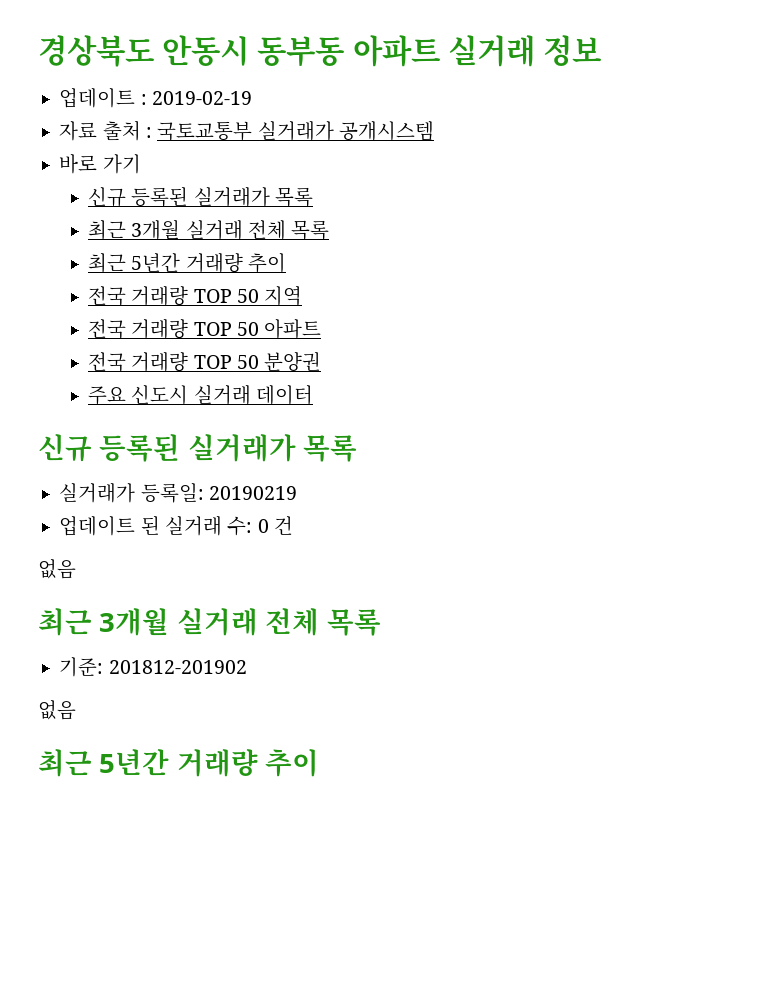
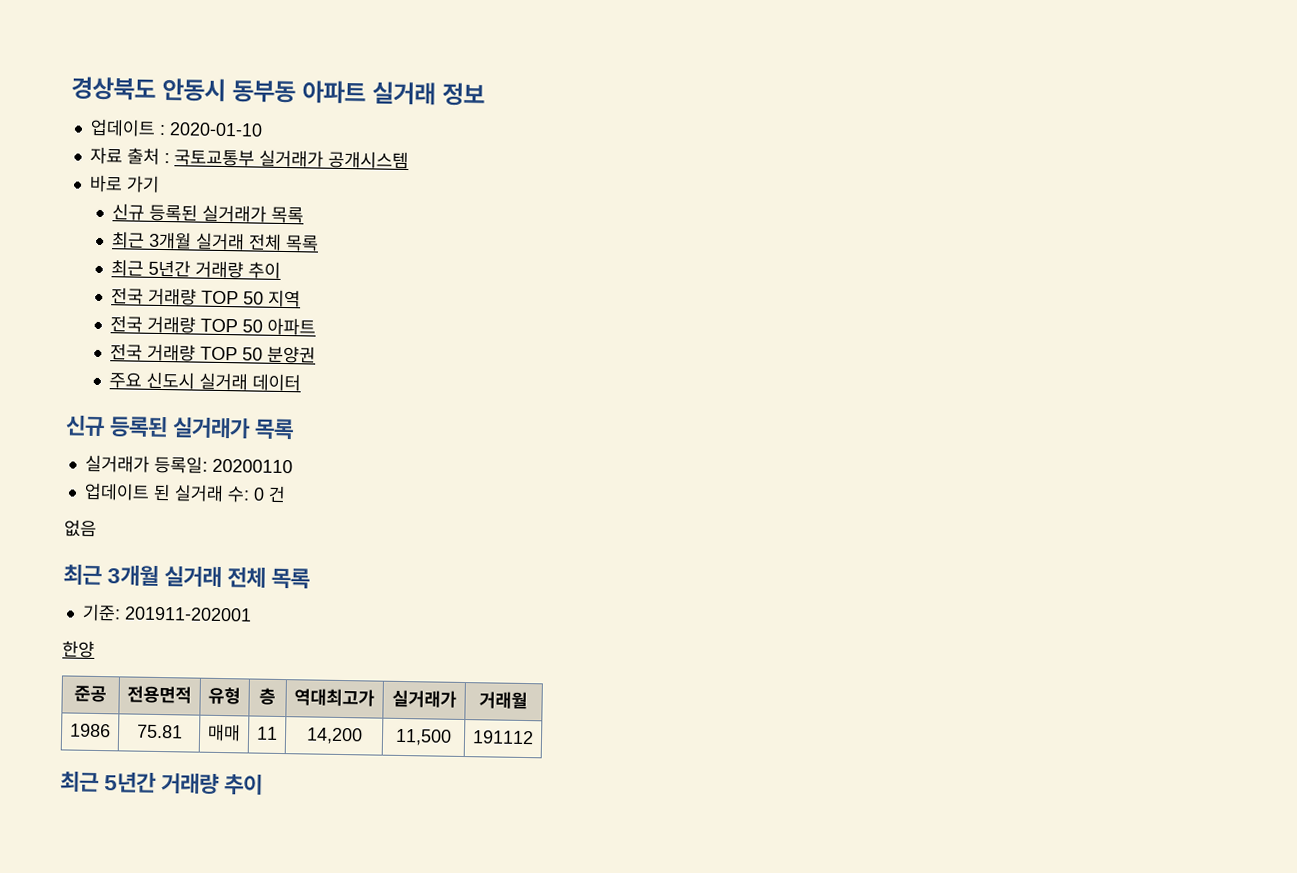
- 업데이트 : 2019-02-19
+ 업데이트 : 2020-01-10
- 실거래가 등록일: 20190219
+ 실거래가 등록일: 20200110
- 기준: 201812-201902
- 없음
+ 기준: 201911-202001
+ 한양
+ 준공 | 전용면적 | 유형 | 층 | 역대최고가 | 실거래가 | 거래월
+ 1986 | 75.81 | 매매 | 11 | 14,200 | 11,500 | 191112

